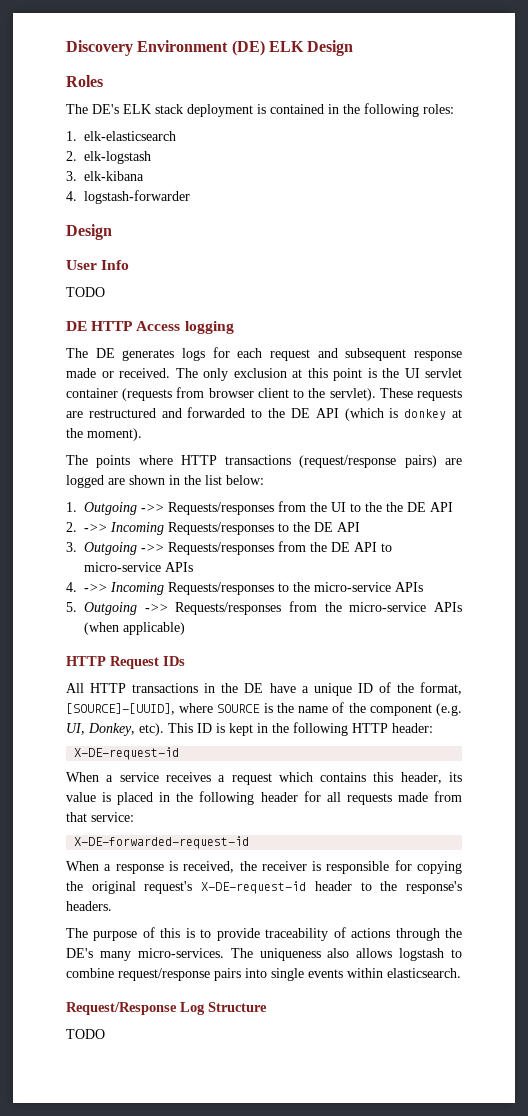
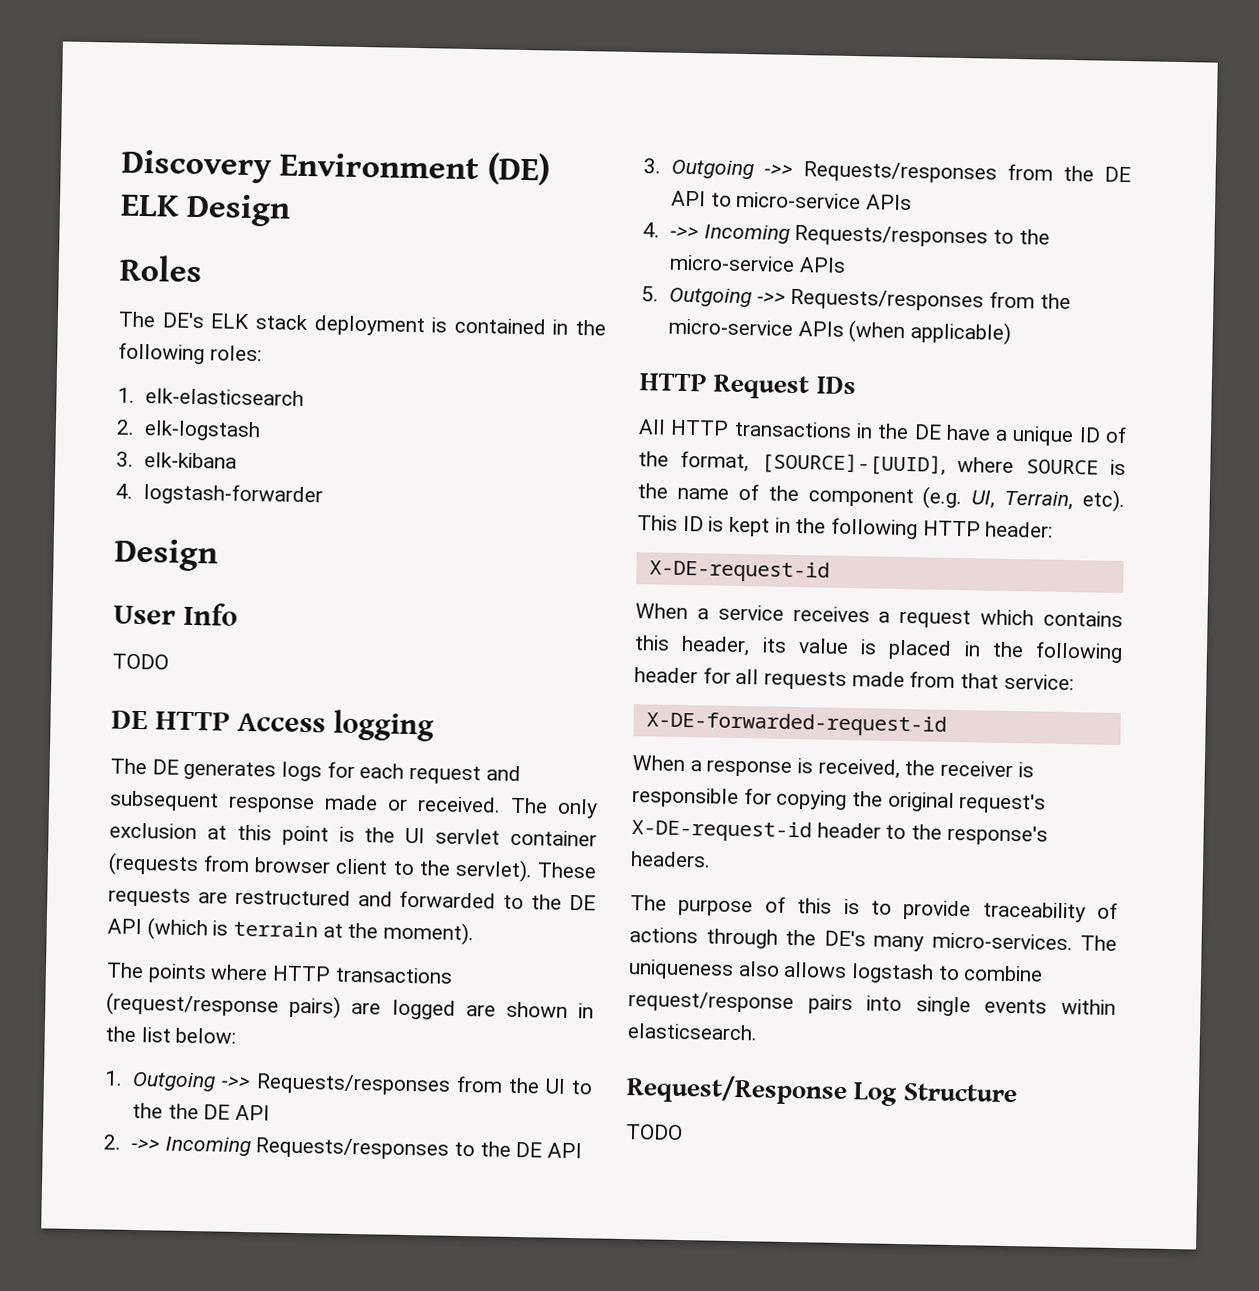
- These requests are restructured and forwarded to the DE API (which is donkey at the moment).
+ These requests are restructured and forwarded to the DE API (which is terrain at the moment).
- All HTTP transactions in the DE have a unique ID of the format, [SOURCE]-[UUID], where SOURCE is the name of the component (e.g. UI, Donkey, etc).
+ All HTTP transactions in the DE have a unique ID of the format, [SOURCE]-[UUID], where SOURCE is the name of the component (e.g. UI, Terrain, etc).

